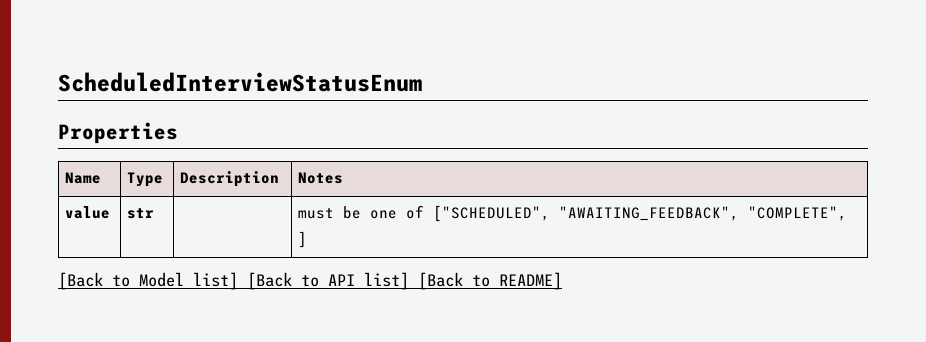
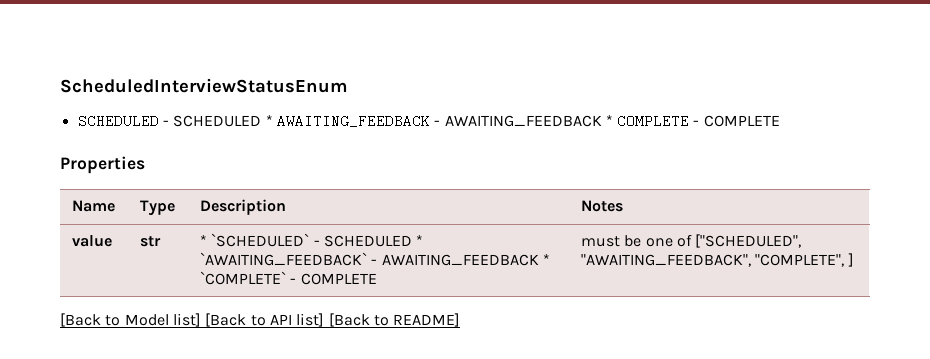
+ SCHEDULED - SCHEDULED * AWAITING_FEEDBACK - AWAITING_FEEDBACK * COMPLETE - COMPLETE
- value | str | | must be one of ["SCHEDULED", "AWAITING_FEEDBACK", "COMPLETE", ]
+ value | str | * `SCHEDULED` - SCHEDULED * `AWAITING_FEEDBACK` - AWAITING_FEEDBACK * `COMPLETE` - COMPLETE | must be one of ["SCHEDULED", "AWAITING_FEEDBACK", "COMPLETE", ]

